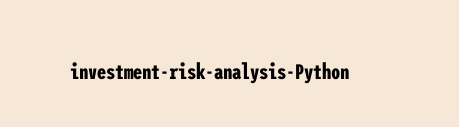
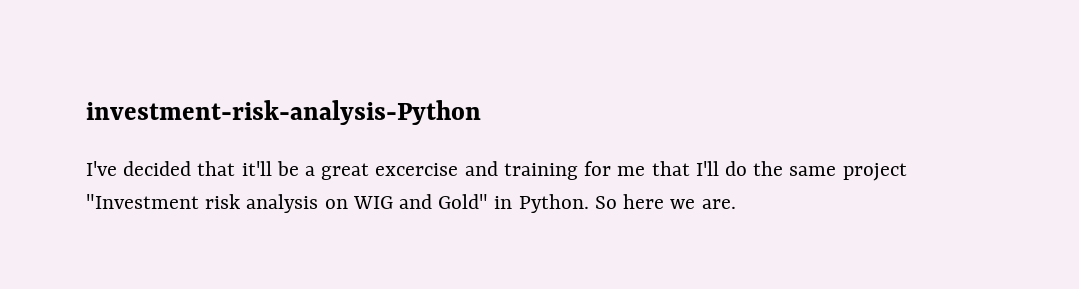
+ I've decided that it'll be a great excercise and training for me that I'll do the same project "Investment risk analysis on WIG and Gold" in Python. So here we are.

